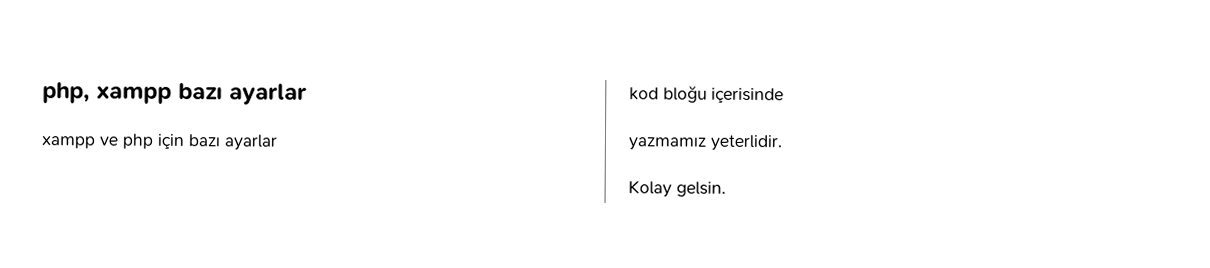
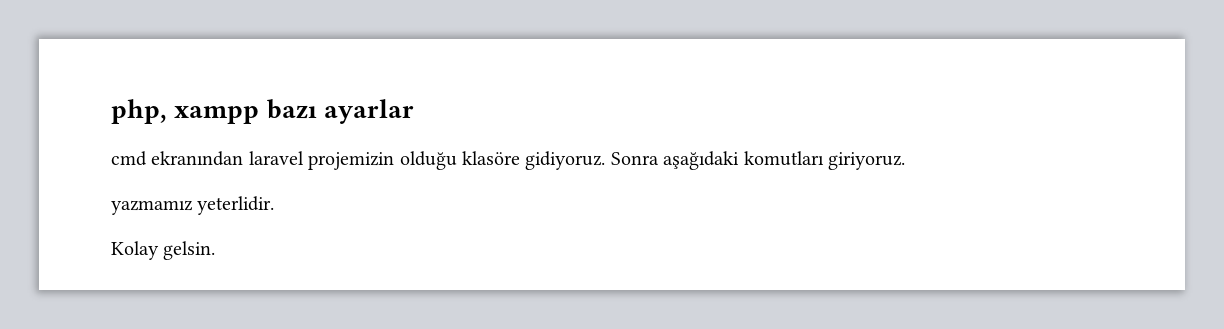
- xampp ve php için bazı ayarlar
- kod bloğu içerisinde
+ cmd ekranından laravel projemizin olduğu klasöre gidiyoruz. Sonra aşağıdaki komutları giriyoruz.

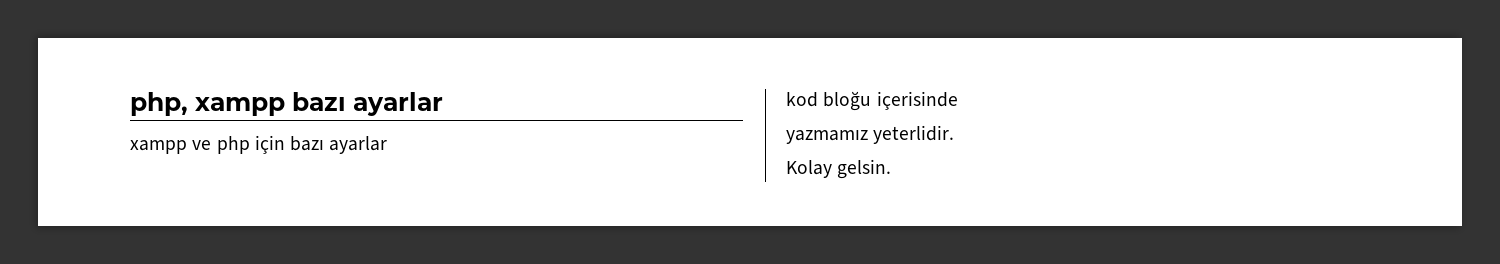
- cmd ekranından laravel projemizin olduğu klasöre gidiyoruz. Sonra aşağıdaki komutları giriyoruz.
+ xampp ve php için bazı ayarlar
+ kod bloğu içerisinde

